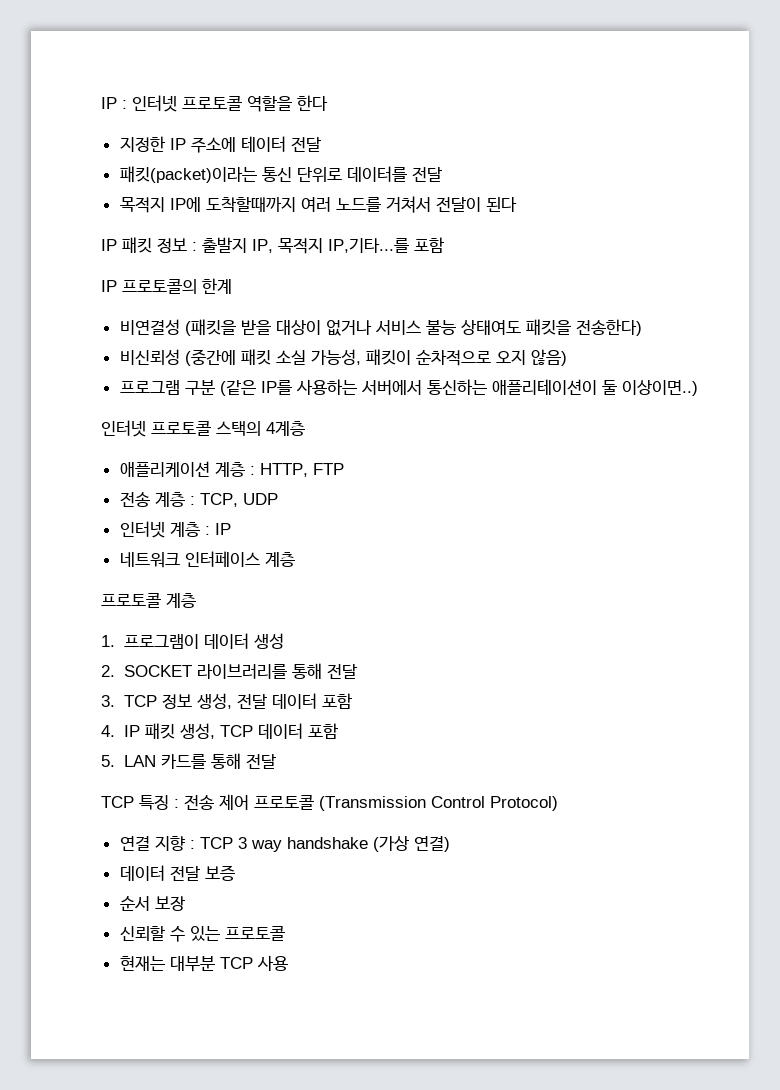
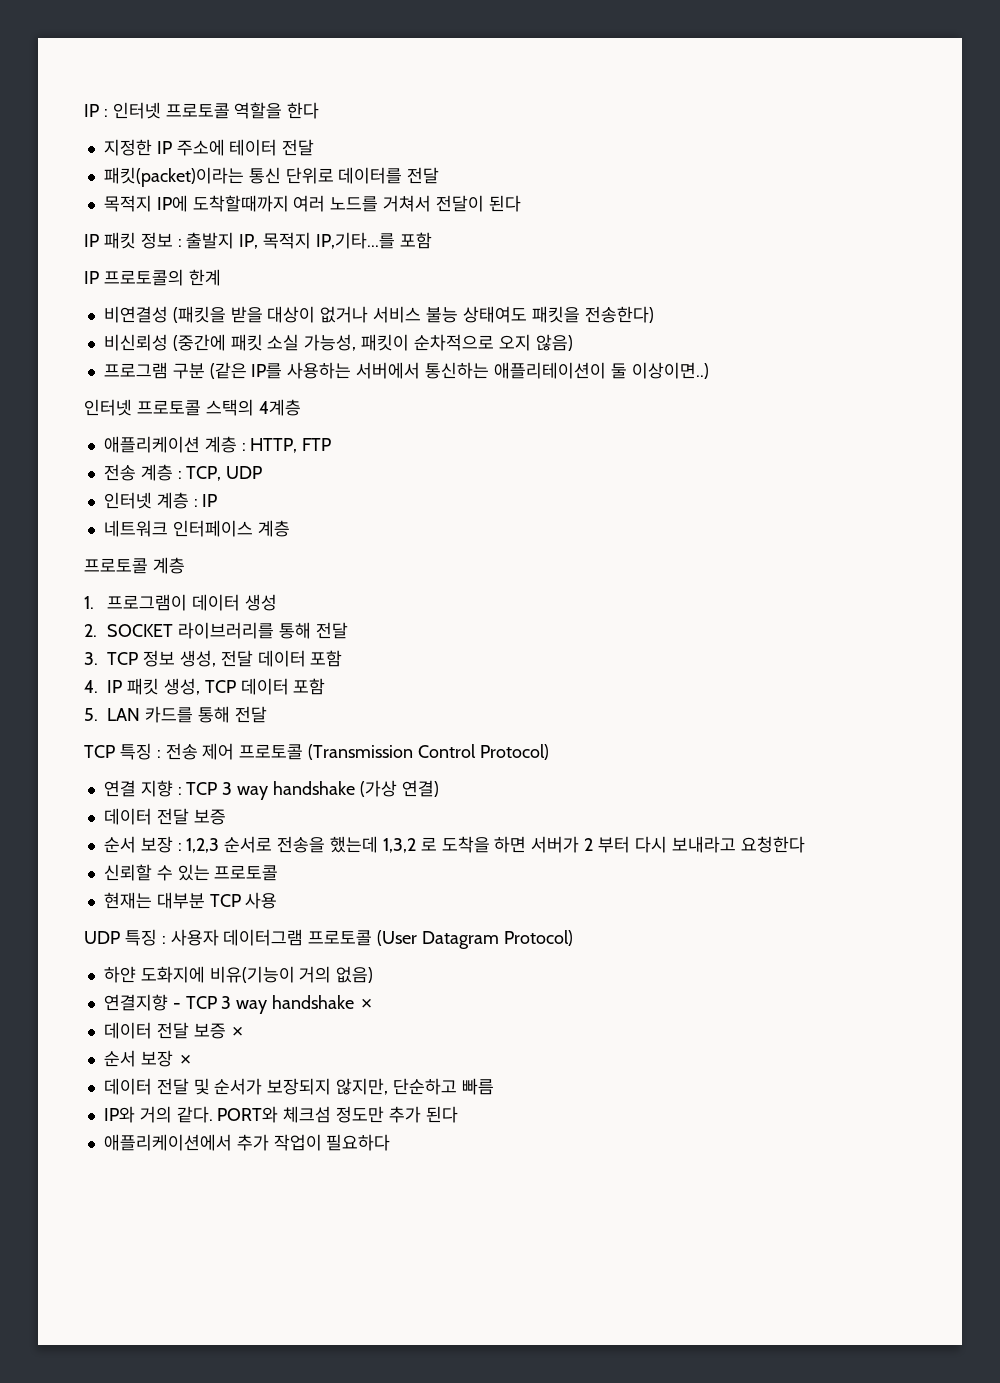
- 순서 보장
+ 순서 보장 : 1,2,3 순서로 전송을 했는데 1,3,2 로 도착을 하면 서버가 2 부터 다시 보내라고 요청한다
+ UDP 특징 : 사용자 데이터그램 프로토콜 (User Datagram Protocol)
+ 하얀 도화지에 비유(기능이 거의 없음)
+ 연결지향 - TCP 3 way handshake ✗
+ 데이터 전달 보증 ✗
+ 순서 보장 ✗
+ 데이터 전달 및 순서가 보장되지 않지만, 단순하고 빠름
+ IP와 거의 같다. PORT와 체크섬 정도만 추가 된다
+ 애플리케이션에서 추가 작업이 필요하다

